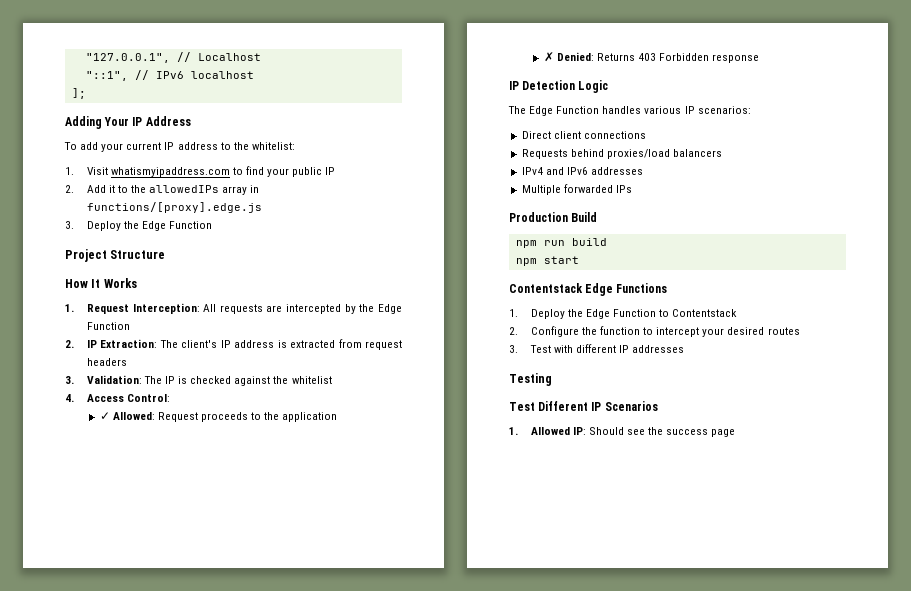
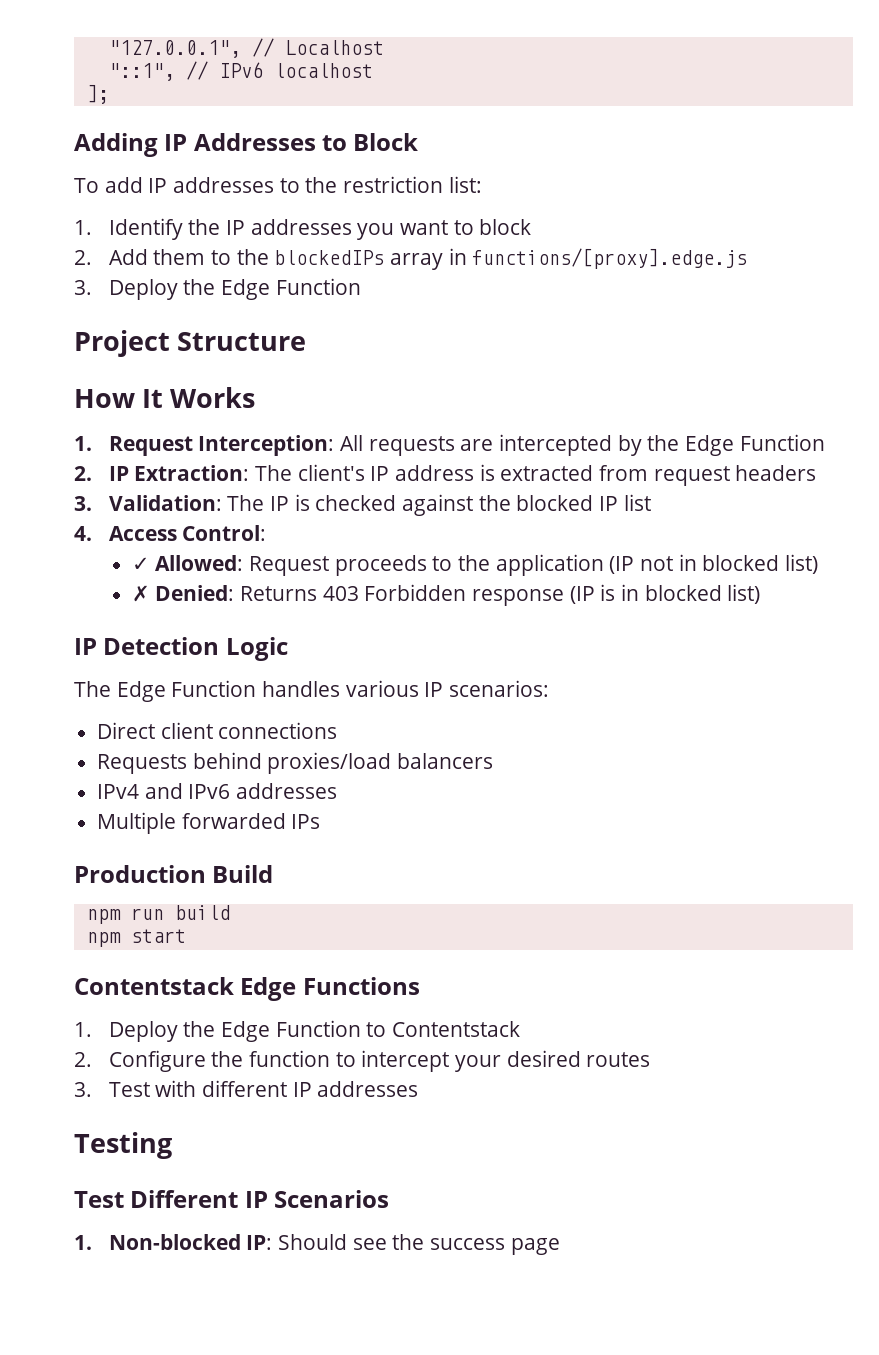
- Adding Your IP Address
- To add your current IP address to the whitelist:
- 1. Visit whatismyipaddress.com to find your public IP
+ Adding IP Addresses to Block
+ To add IP addresses to the restriction list:
+ 1. Identify the IP addresses you want to block
- 2. Add it to the allowedIPs array in functions/[proxy].edge.js
+ 2. Add them to the blockedIPs array in functions/[proxy].edge.js
- 3. Validation: The IP is checked against the whitelist
+ 3. Validation: The IP is checked against the blocked IP list
- ✓ Allowed: Request proceeds to the application
+ ✓ Allowed: Request proceeds to the application (IP not in blocked list)
- ✗ Denied: Returns 403 Forbidden response
+ ✗ Denied: Returns 403 Forbidden response (IP is in blocked list)
- 1. Allowed IP: Should see the success page
+ 1. Non-blocked IP: Should see the success page

